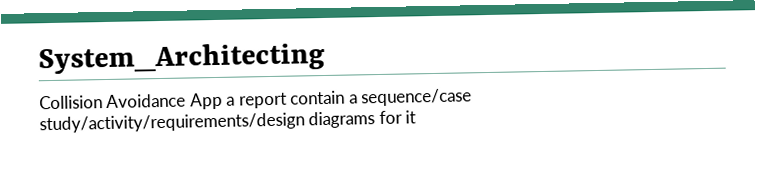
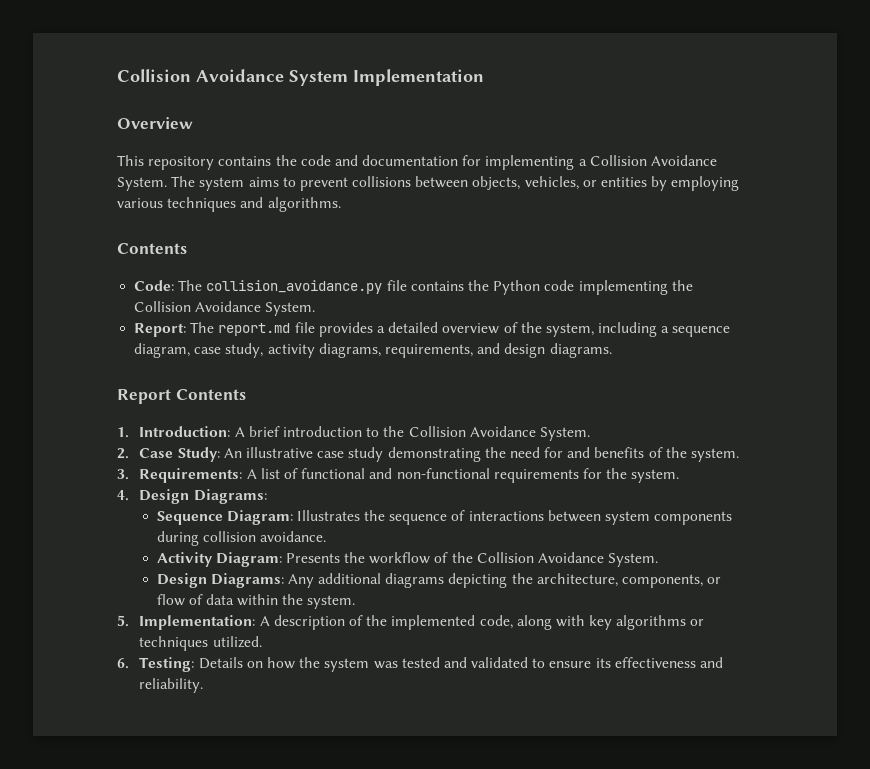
- System_Architecting
- Collision Avoidance App a report contain a sequence/case study/activity/requirements/design diagrams for it
+ Collision Avoidance System Implementation
+ Overview
+ This repository contains the code and documentation for implementing a Collision Avoidance System. The system aims to prevent collisions between objects, vehicles, or entities by employing various techniques and algorithms.
+ Contents
+ Code: The collision_avoidance.py file contains the Python code implementing the Collision Avoidance System.
+ Report: The report.md file provides a detailed overview of the system, including a sequence diagram, case study, activity diagrams, requirements, and design diagrams.
+ Report Contents
+ 1. Introduction: A brief introduction to the Collision Avoidance System.
+ 2. Case Study: An illustrative case study demonstrating the need for and benefits of the system.
+ 3. Requirements: A list of functional and non-functional requirements for the system.
+ 4. Design Diagrams:
+ Sequence Diagram: Illustrates the sequence of interactions between system components during collision avoidance.
+ Activity Diagram: Presents the workflow of the Collision Avoidance System.
+ Design Diagrams: Any additional diagrams depicting the architecture, components, or flow of data within the system.
+ 5. Implementation: A description of the implemented code, along with key algorithms or techniques utilized.
+ 6. Testing: Details on how the system was tested and validated to ensure its effectiveness and reliability.

